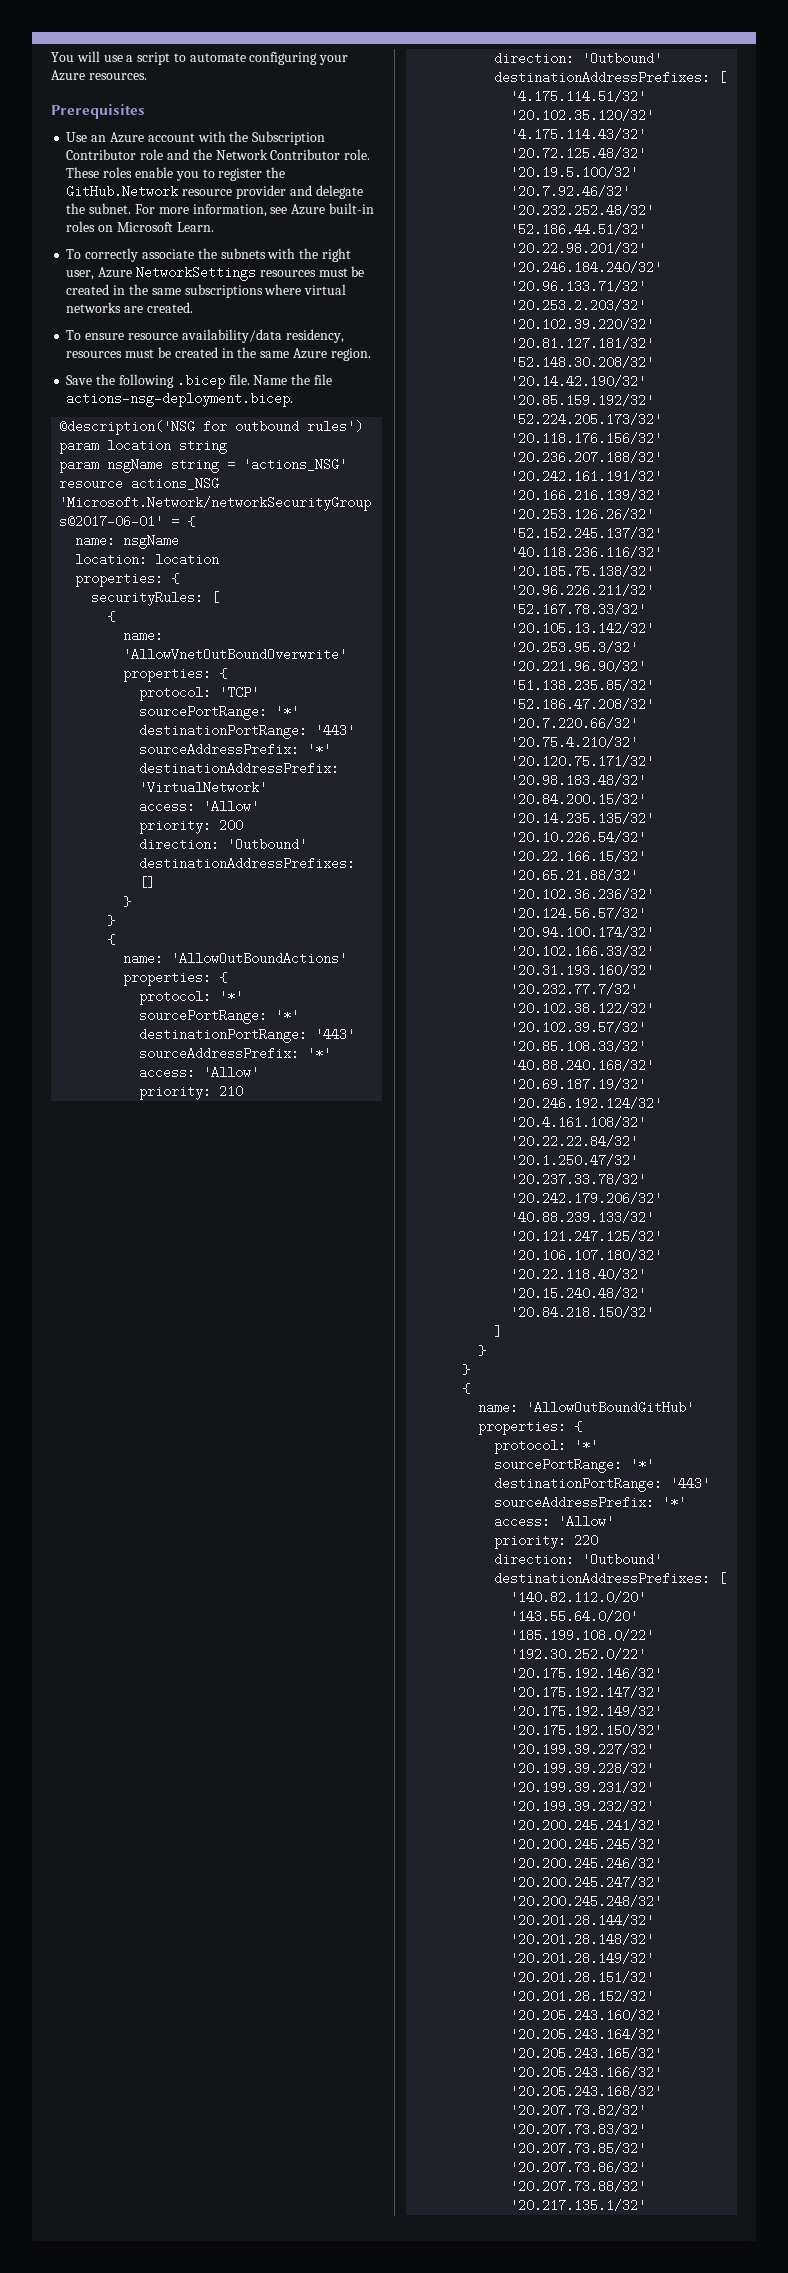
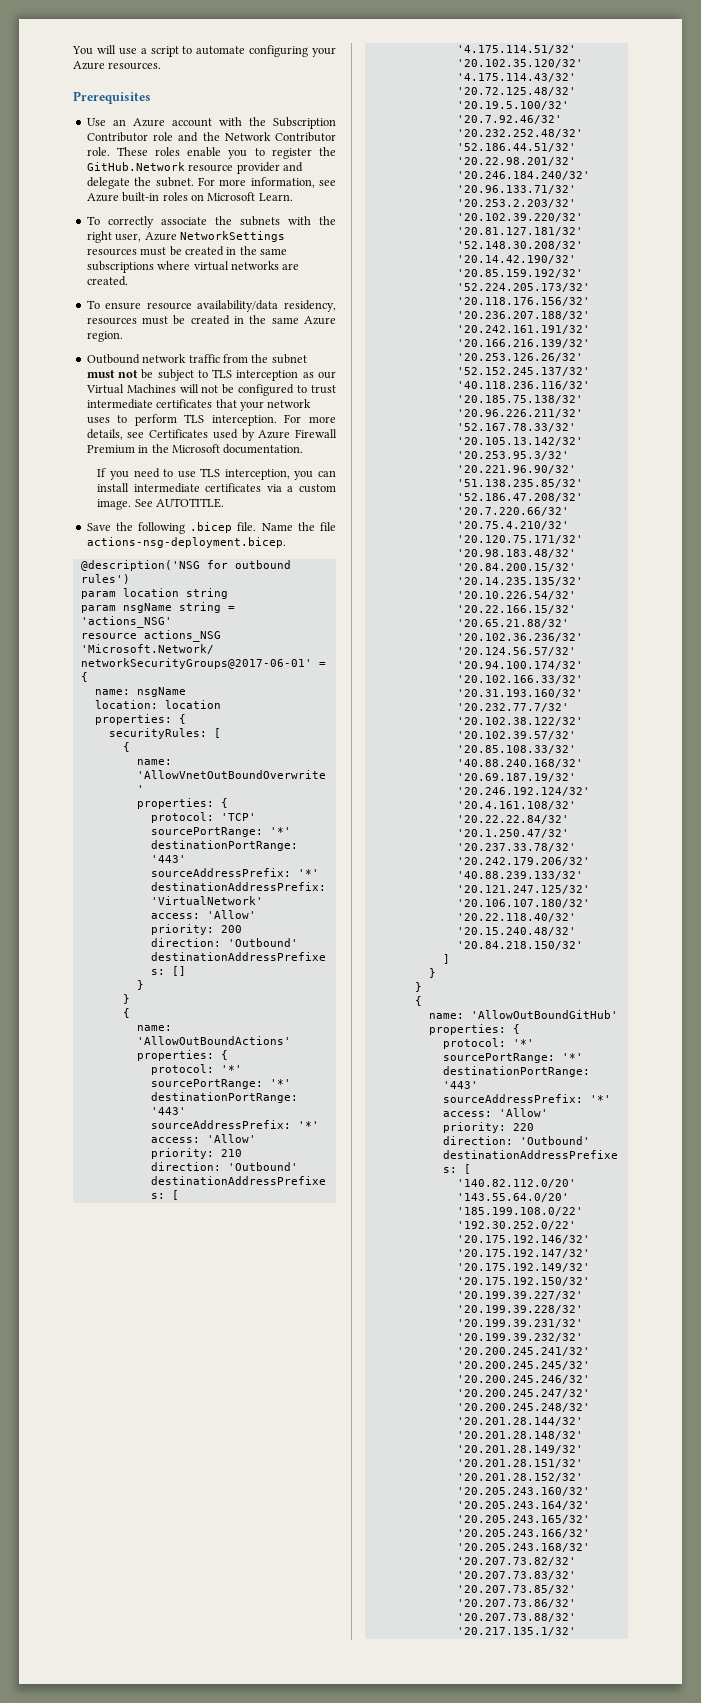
+ Outbound network traffic from the subnet must not be subject to TLS interception as our Virtual Machines will not be configured to trust intermediate certificates that your network uses to perform TLS interception. For more details, see Certificates used by Azure Firewall Premium in the Microsoft documentation.
+ If you need to use TLS interception, you can install intermediate certificates via a custom image. See AUTOTITLE.

